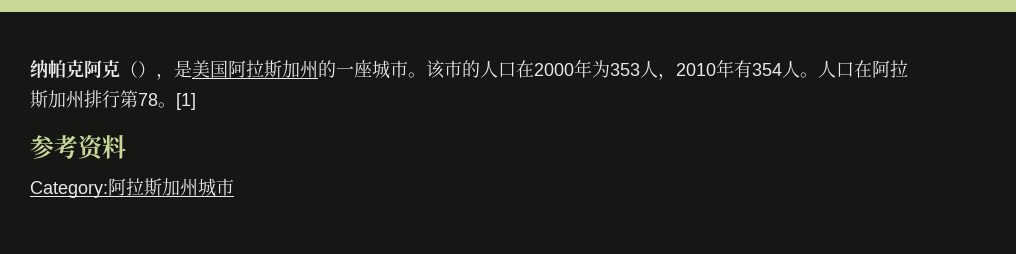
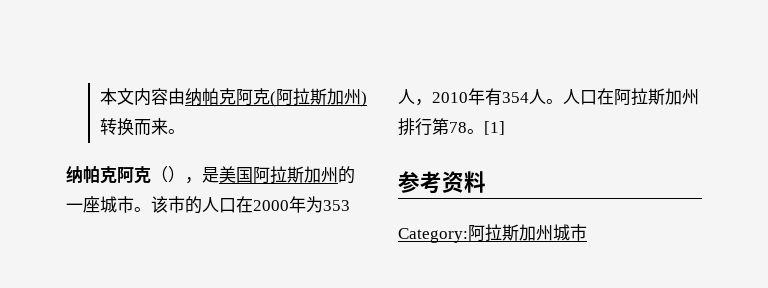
+ 本文内容由纳帕克阿克(阿拉斯加州)转换而来。

